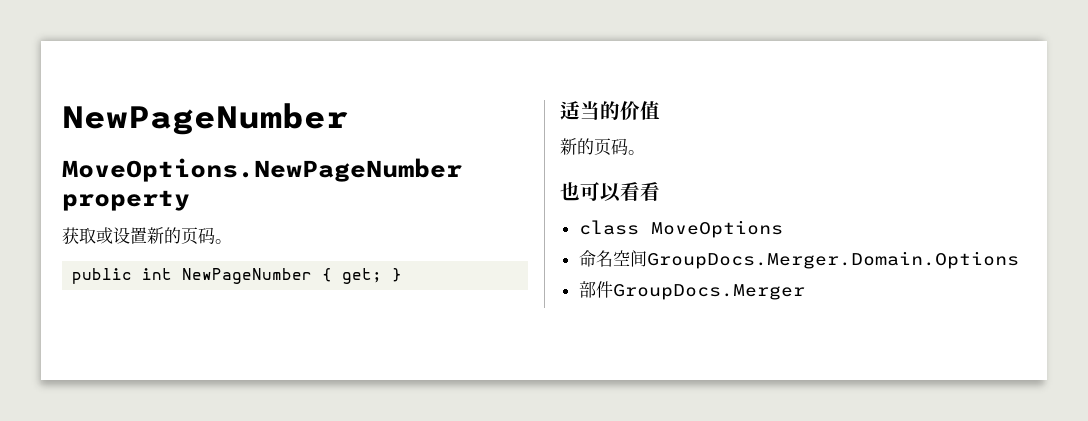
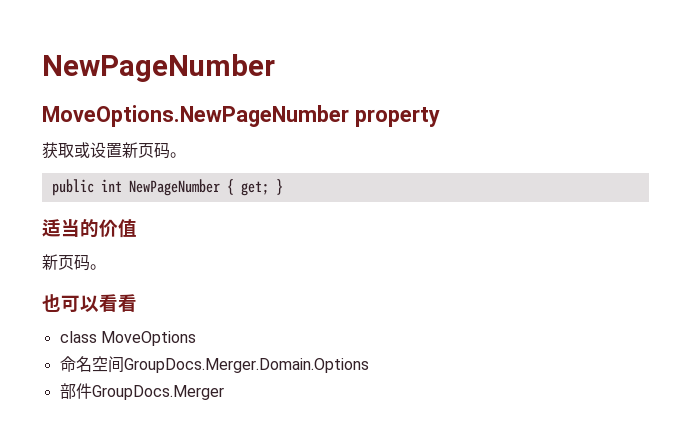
- 获取或设置新的页码。
+ 获取或设置新页码。
  适当的价值
- 新的页码。
+ 新页码。

